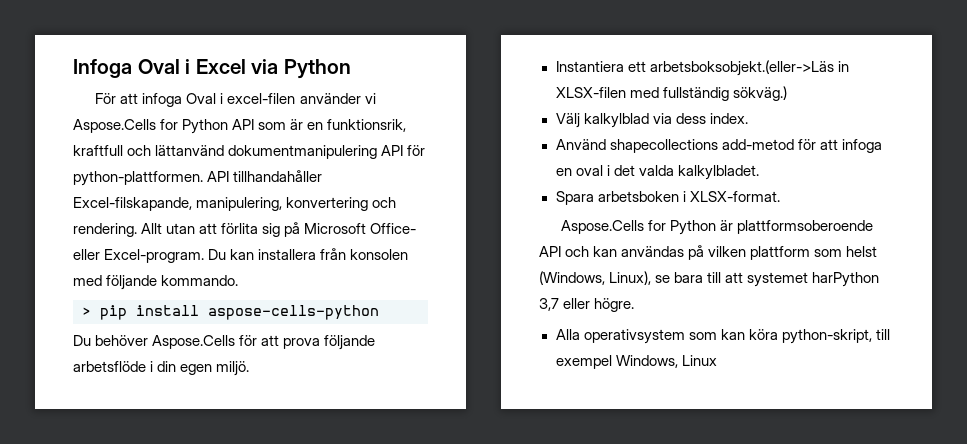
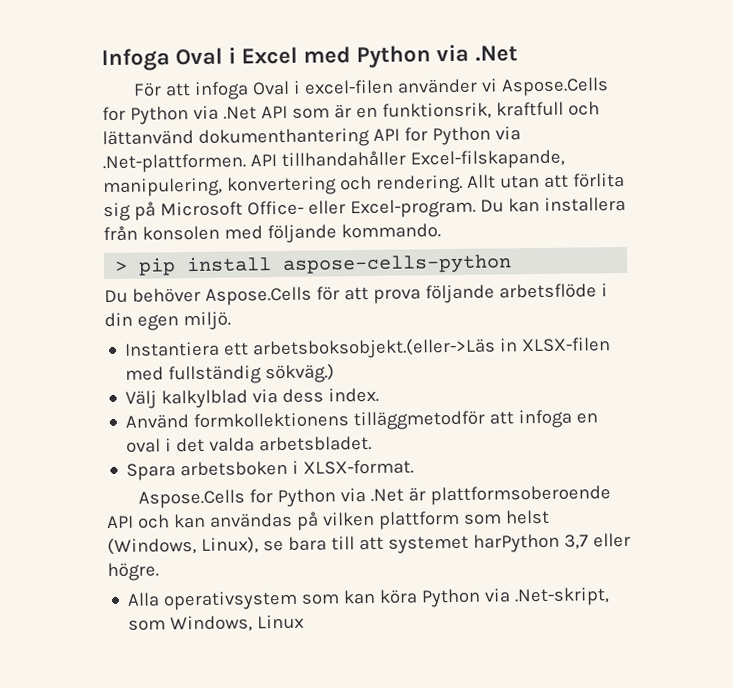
- Infoga Oval i Excel via Python
+ Infoga Oval i Excel med Python via .Net
- För att infoga Oval i excel-filen använder vi Aspose.Cells for Python API som är en funktionsrik, kraftfull och lättanvänd dokumentmanipulering API för python-plattformen. API tillhandahåller Excel-filskapande, manipulering, konvertering och rendering.
+ För att infoga Oval i excel-filen använder vi Aspose.Cells for Python via .Net API som är en funktionsrik, kraftfull och lättanvänd dokumenthantering API for Python via .Net-plattformen. API tillhandahåller Excel-filskapande, manipulering, konvertering och rendering.
- Använd shapecollections add-metod för att infoga en oval i det valda kalkylbladet.
+ Använd formkollektionens tilläggmetodför att infoga en oval i det valda arbetsbladet.
- Aspose.Cells for Python är plattformsoberoende API och kan användas på vilken plattform som helst (Windows, Linux), se bara till att systemet harPython 3,7 eller högre.
+ Aspose.Cells for Python via .Net är plattformsoberoende API och kan användas på vilken plattform som helst (Windows, Linux), se bara till att systemet harPython 3,7 eller högre.
- Alla operativsystem som kan köra python-skript, till exempel Windows, Linux
+ Alla operativsystem som kan köra Python via .Net-skript, som Windows, Linux

